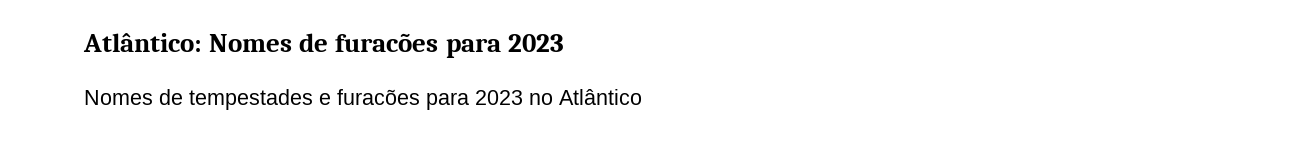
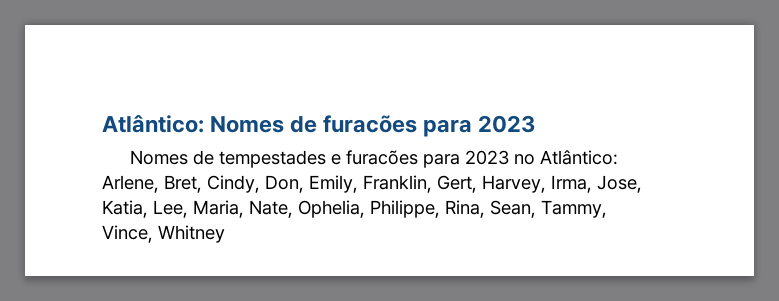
- Nomes de tempestades e furacões para 2023 no Atlântico
+ Nomes de tempestades e furacões para 2023 no Atlântico: Arlene, Bret, Cindy, Don, Emily, Franklin, Gert, Harvey, Irma, Jose, Katia, Lee, Maria, Nate, Ophelia, Philippe, Rina, Sean, Tammy, Vince, Whitney

